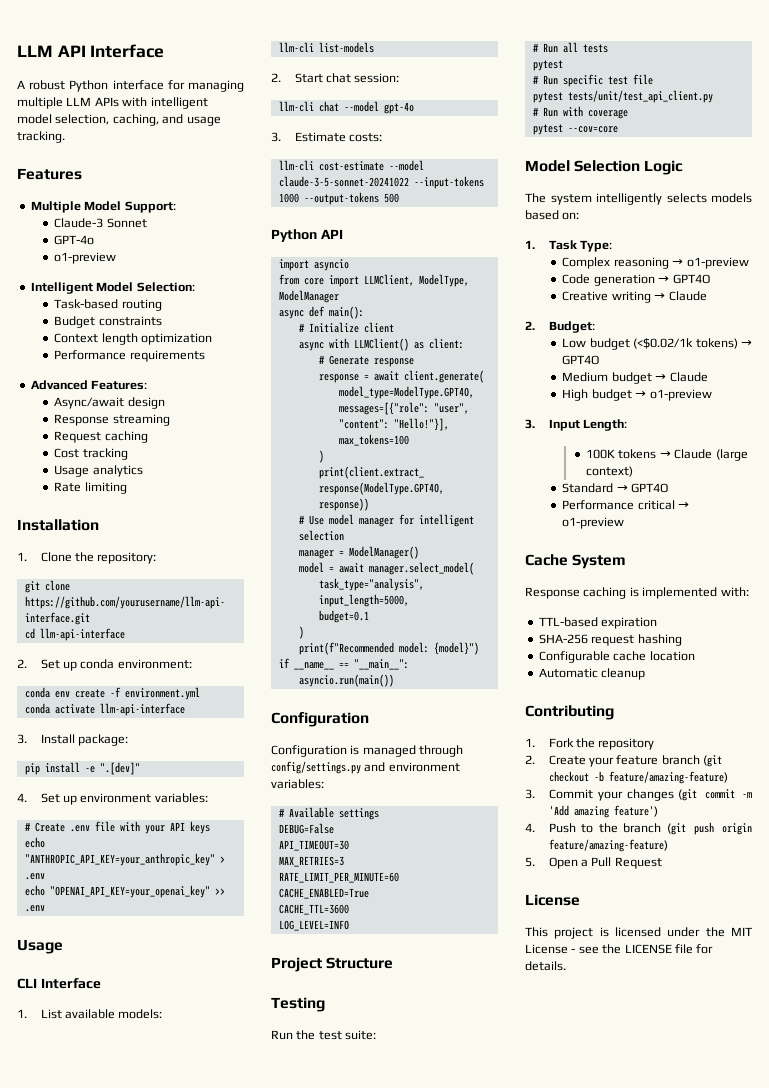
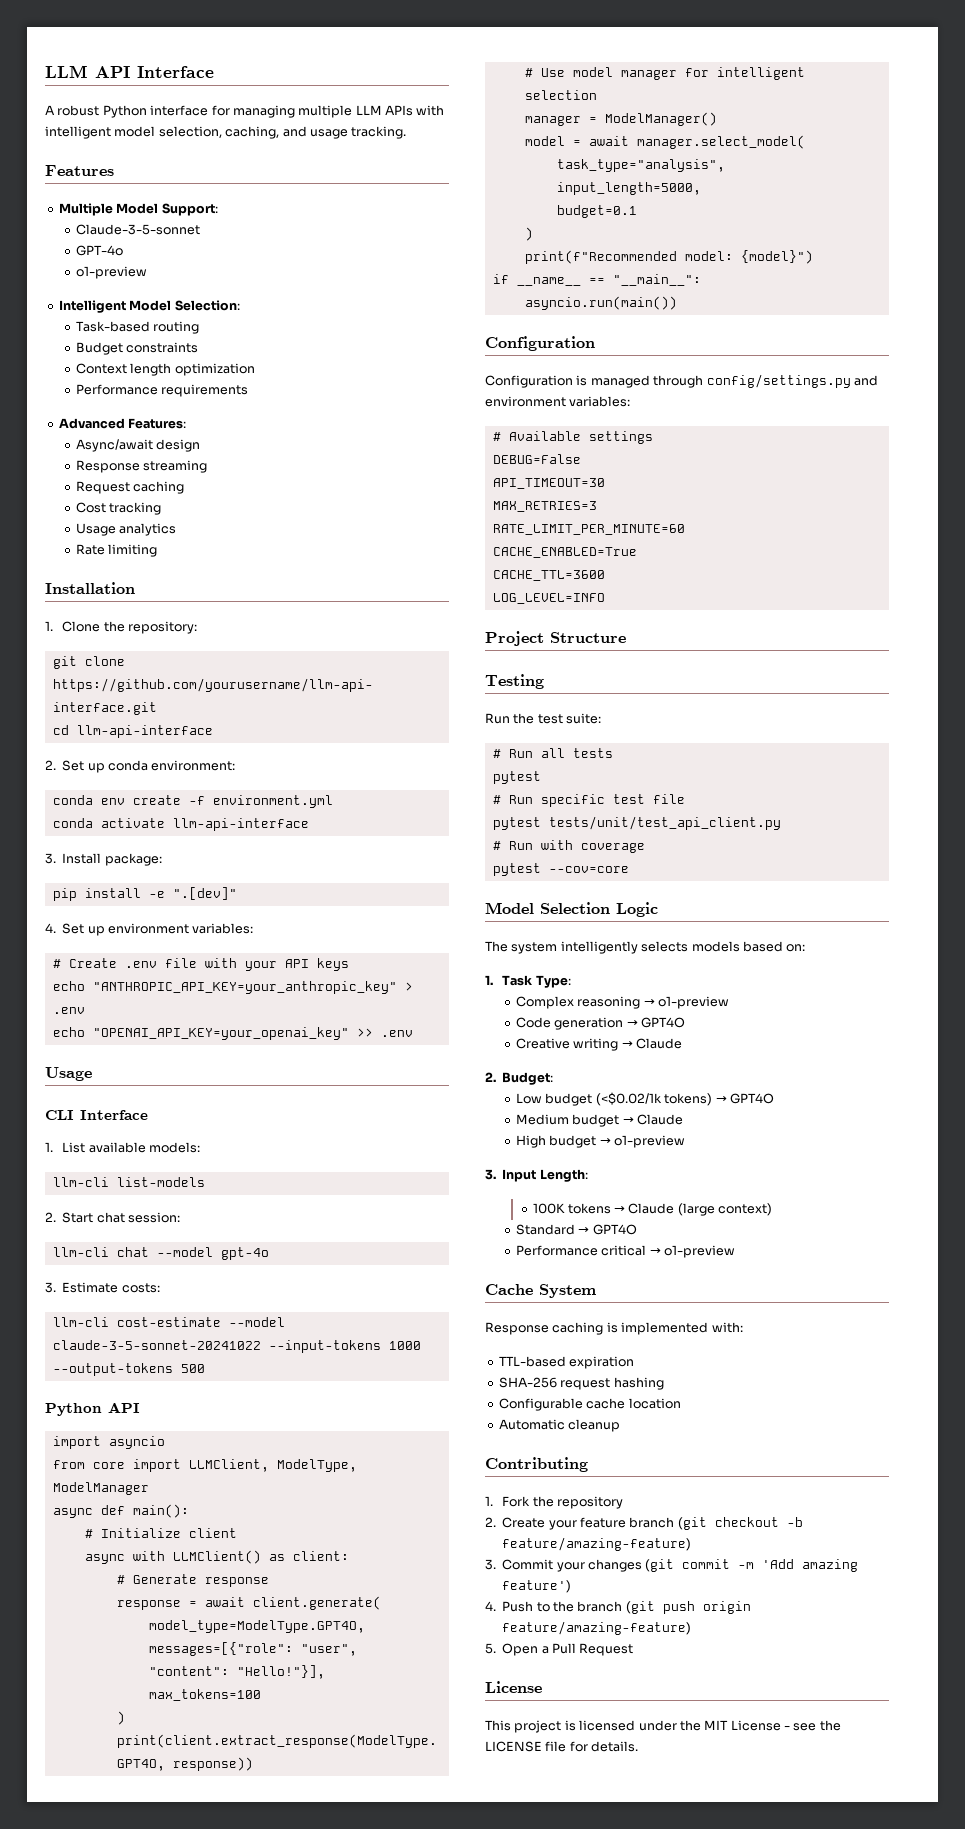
- Claude-3 Sonnet
+ Claude-3-5-sonnet

